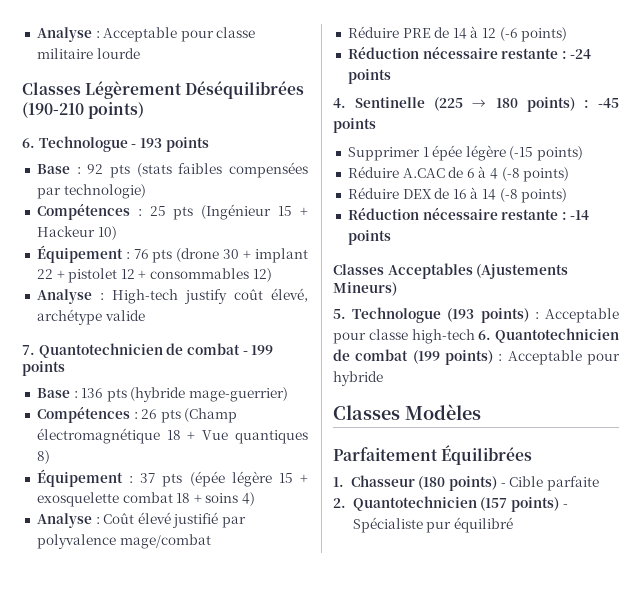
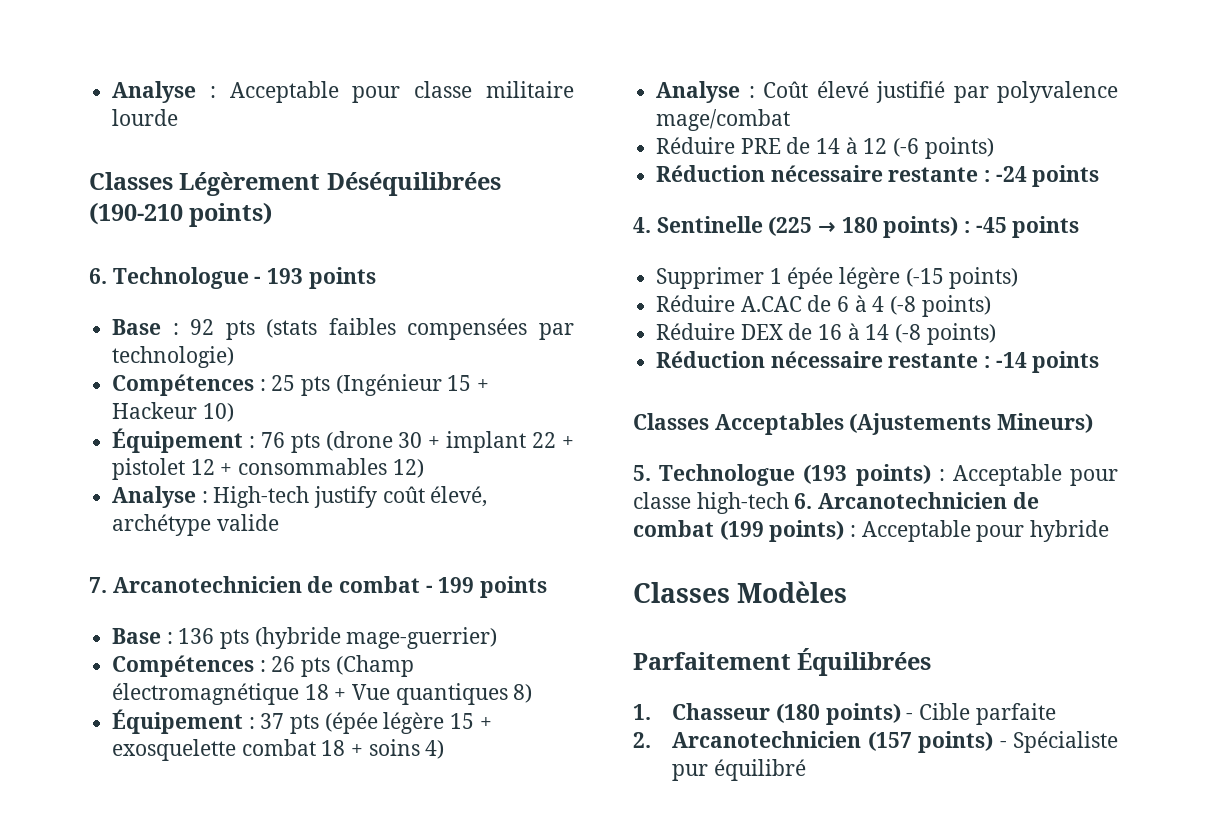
- 7. Quantotechnicien de combat - 199 points
+ 7. Arcanotechnicien de combat - 199 points
- 5. Technologue (193 points) : Acceptable pour classe high-tech 6. Quantotechnicien de combat (199 points) : Acceptable pour hybride
+ 5. Technologue (193 points) : Acceptable pour classe high-tech 6. Arcanotechnicien de combat (199 points) : Acceptable pour hybride
- 2. Quantotechnicien (157 points) - Spécialiste pur équilibré
+ 2. Arcanotechnicien (157 points) - Spécialiste pur équilibré

